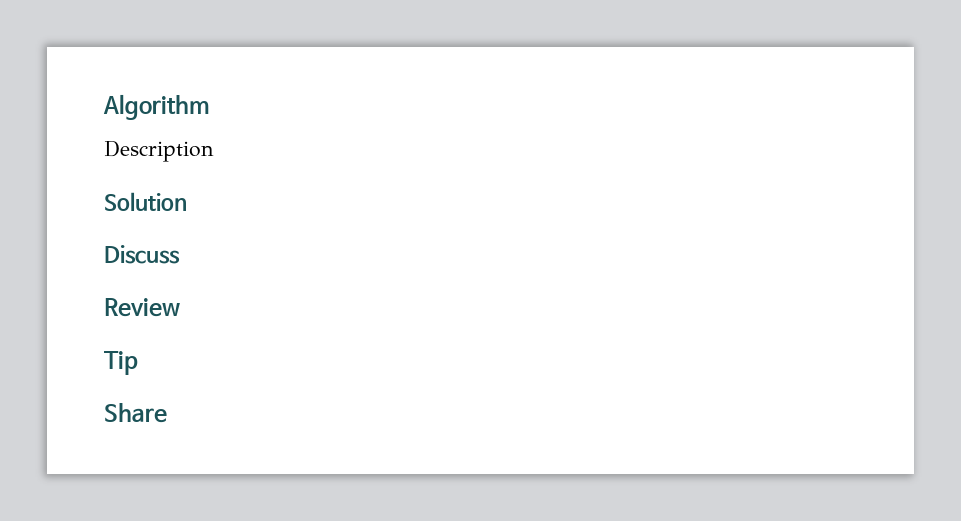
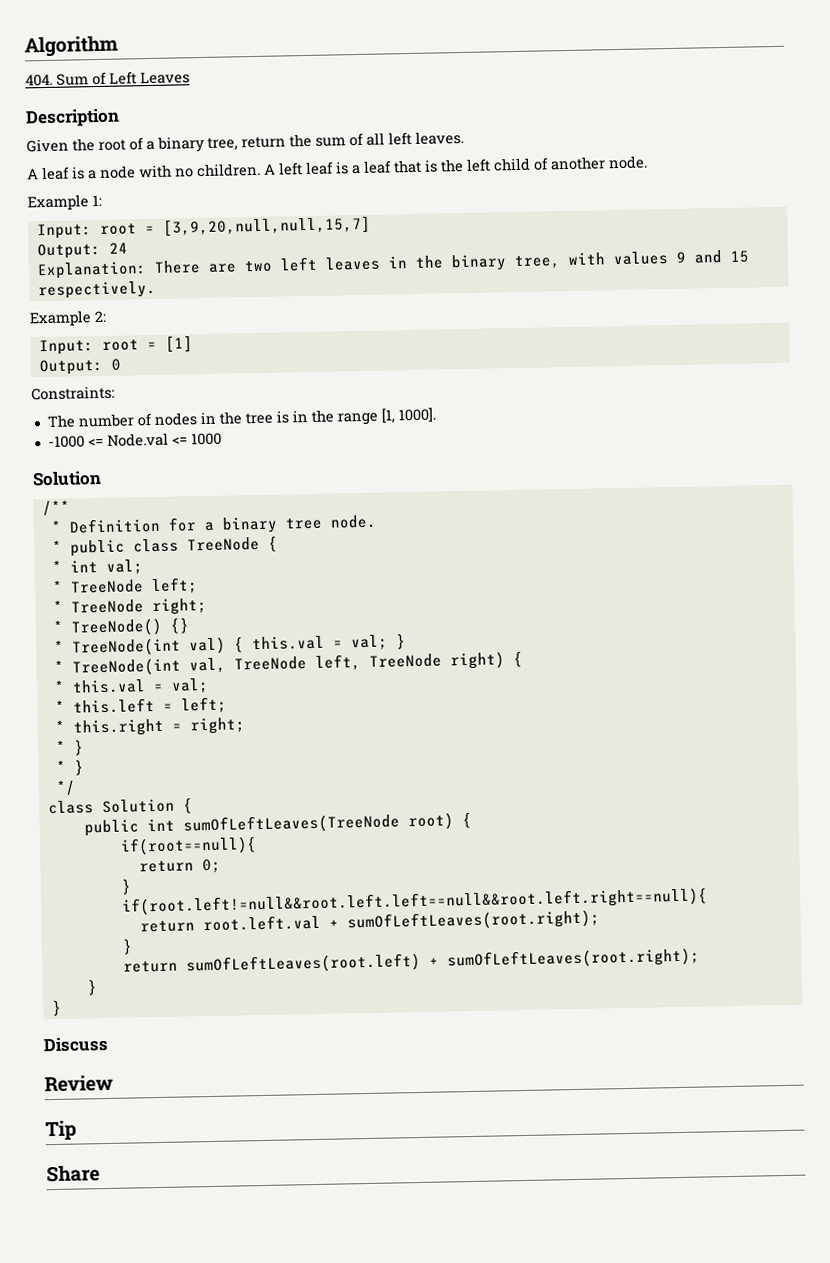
+ 404. Sum of Left Leaves
  Description
+ Given the root of a binary tree, return the sum of all left leaves.
+ A leaf is a node with no children. A left leaf is a leaf that is the left child of another node.
+ Example 1:
+ Input: root = [3,9,20,null,null,15,7]
+ Output: 24
+ Explanation: There are two left leaves in the binary tree, with values 9 and 15 respectively.
+ Example 2:
+ Input: root = [1]
+ Output: 0
+ Constraints:
+ The number of nodes in the tree is in the range [1, 1000].
+ -1000 <= Node.val <= 1000
  Solution
+ /**
+ * Definition for a binary tree node.
+ * public class TreeNode {
+ * int val;
+ * TreeNode left;
+ * TreeNode right;
+ * TreeNode() {}
+ * TreeNode(int val) { this.val = val; }
+ * TreeNode(int val, TreeNode left, TreeNode right) {
+ * this.val = val;
+ * this.left = left;
+ * this.right = right;
+ * }
+ * }
+ */
+ class Solution {
+ public int sumOfLeftLeaves(TreeNode root) {
+ if(root==null){
+ return 0;
+ }
+ if(root.left!=null&&root.left.left==null&&root.left.right==null){
+ return root.left.val + sumOfLeftLeaves(root.right);
+ }
+ return sumOfLeftLeaves(root.left) + sumOfLeftLeaves(root.right);
+ }
+ }

